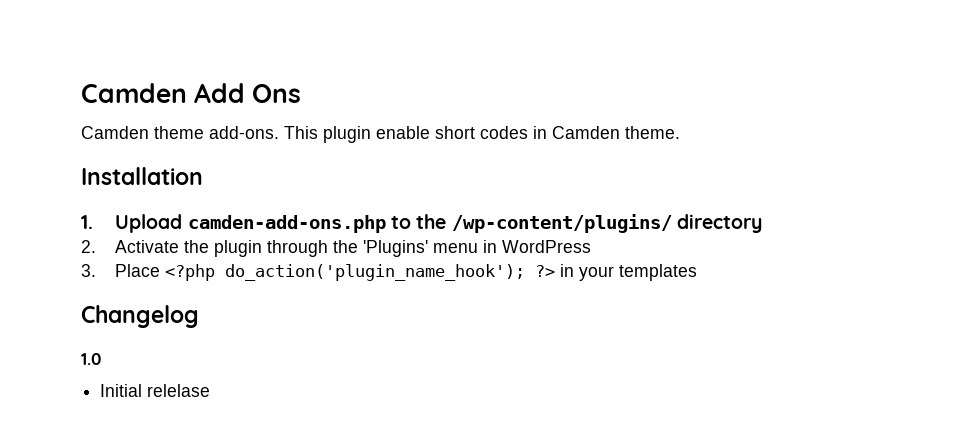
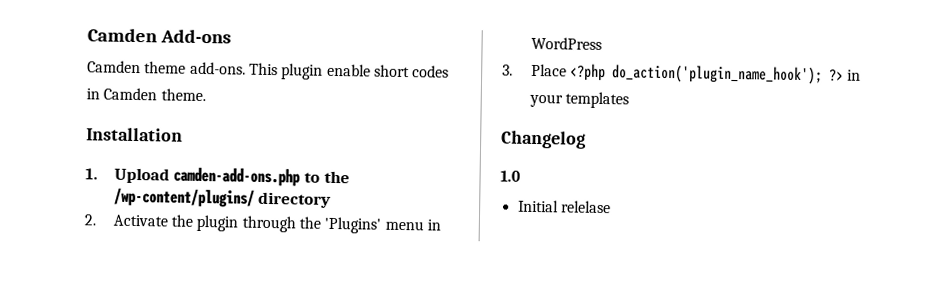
- Camden Add Ons
+ Camden Add-ons

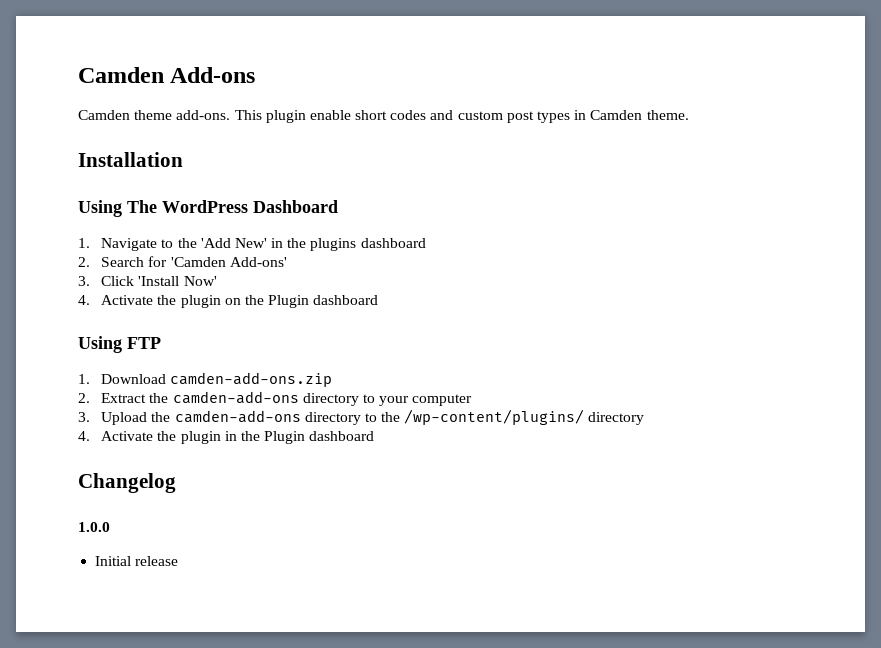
- This plugin enable short codes in Camden theme.
+ This plugin enable short codes and custom post types in Camden theme.
- 1. Upload camden-add-ons.php to the /wp-content/plugins/ directory
+ Using The WordPress Dashboard
+ 1. Navigate to the 'Add New' in the plugins dashboard
+ 2. Search for 'Camden Add-ons'
+ 3. Click 'Install Now'
+ 4. Activate the plugin on the Plugin dashboard
+ Using FTP
+ 1. Download camden-add-ons.zip
+ 2. Extract the camden-add-ons directory to your computer
+ 3. Upload the camden-add-ons directory to the /wp-content/plugins/ directory
- 2. Activate the plugin through the 'Plugins' menu in WordPress
- 3. Place <?php do_action('plugin_name_hook'); ?> in your templates
+ 4. Activate the plugin in the Plugin dashboard
- 1.0
+ 1.0.0
- Initial relelase
+ Initial release

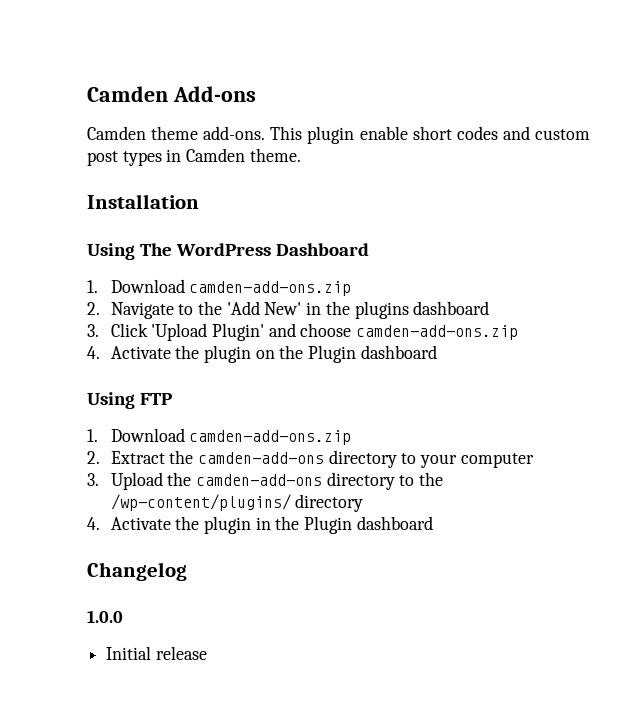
  Using The WordPress Dashboard
- 1. Navigate to the 'Add New' in the plugins dashboard
+ 1. Download camden-add-ons.zip
+ 2. Navigate to the 'Add New' in the plugins dashboard
- 2. Search for 'Camden Add-ons'
- 3. Click 'Install Now'
+ 3. Click 'Upload Plugin' and choose camden-add-ons.zip

